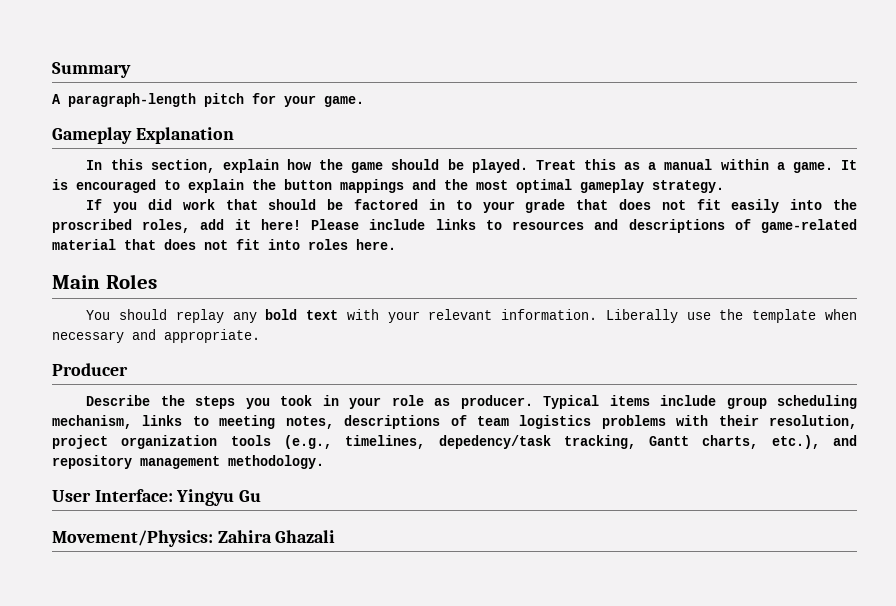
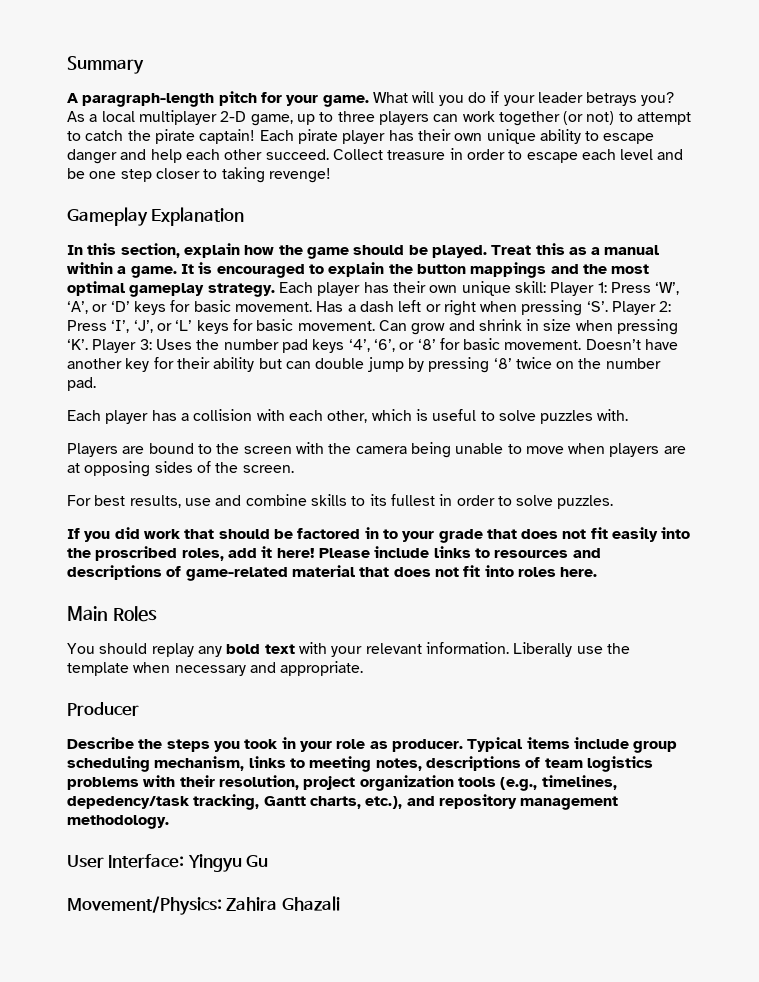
+ What will you do if your leader betrays you? As a local multiplayer 2-D game, up to three players can work together (or not) to attempt to catch the pirate captain! Each pirate player has their own unique ability to escape danger and help each other succeed. Collect treasure in order to escape each level and be one step closer to taking revenge!
+ Each player has their own unique skill: Player 1: Press ‘W’, ‘A’, or ‘D’ keys for basic movement. Has a dash left or right when pressing ‘S’. Player 2: Press ‘I’, ‘J’, or ‘L’ keys for basic movement. Can grow and shrink in size when pressing ‘K’. Player 3: Uses the number pad keys ‘4’, ‘6’, or ‘8’ for basic movement. Doesn’t have another key for their ability but can double jump by pressing ‘8’ twice on the number pad.
+ Each player has a collision with each other, which is useful to solve puzzles with.
+ Players are bound to the screen with the camera being unable to move when players are at opposing sides of the screen.
+ For best results, use and combine skills to its fullest in order to solve puzzles.

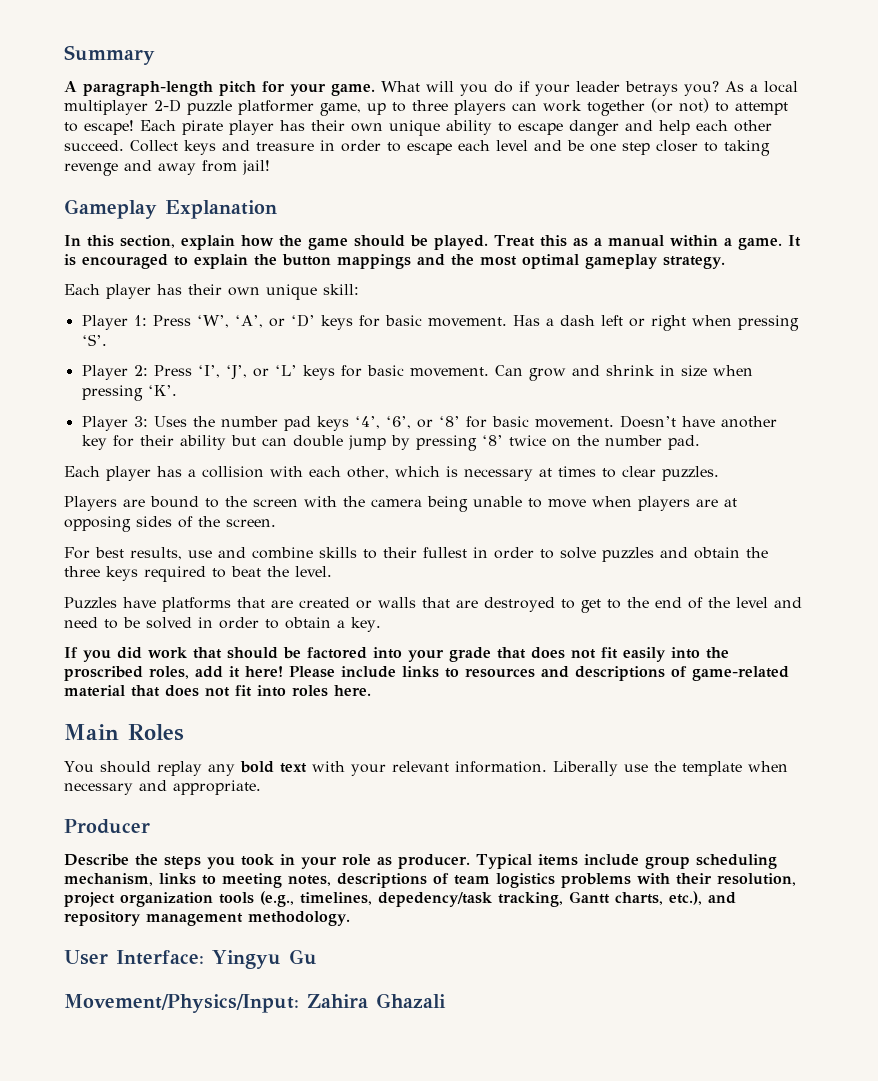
- As a local multiplayer 2-D game, up to three players can work together (or not) to attempt to catch the pirate captain!
+ As a local multiplayer 2-D puzzle platformer game, up to three players can work together (or not) to attempt to escape!
- Collect treasure in order to escape each level and be one step closer to taking revenge!
+ Collect keys and treasure in order to escape each level and be one step closer to taking revenge and away from jail!
- It is encouraged to explain the button mappings and the most optimal gameplay strategy. Each player has their own unique skill: Player 1: Press ‘W’, ‘A’, or ‘D’ keys for basic movement.
+ It is encouraged to explain the button mappings and the most optimal gameplay strategy.
+ Each player has their own unique skill:
+ Player 1: Press ‘W’, ‘A’, or ‘D’ keys for basic movement.
- Has a dash left or right when pressing ‘S’. Player 2: Press ‘I’, ‘J’, or ‘L’ keys for basic movement.
+ Has a dash left or right when pressing ‘S’.
+ Player 2: Press ‘I’, ‘J’, or ‘L’ keys for basic movement.
- Can grow and shrink in size when pressing ‘K’. Player 3: Uses the number pad keys ‘4’, ‘6’, or ‘8’ for basic movement.
+ Can grow and shrink in size when pressing ‘K’.
+ Player 3: Uses the number pad keys ‘4’, ‘6’, or ‘8’ for basic movement.
- Each player has a collision with each other, which is useful to solve puzzles with.
+ Each player has a collision with each other, which is necessary at times to clear puzzles.
- For best results, use and combine skills to its fullest in order to solve puzzles.
+ For best results, use and combine skills to their fullest in order to solve puzzles and obtain the three keys required to beat the level.
+ Puzzles have platforms that are created or walls that are destroyed to get to the end of the level and need to be solved in order to obtain a key.
- If you did work that should be factored in to your grade that does not fit easily into the proscribed roles, add it here!
+ If you did work that should be factored into your grade that does not fit easily into the proscribed roles, add it here!
- Movement/Physics: Zahira Ghazali
+ Movement/Physics/Input: Zahira Ghazali

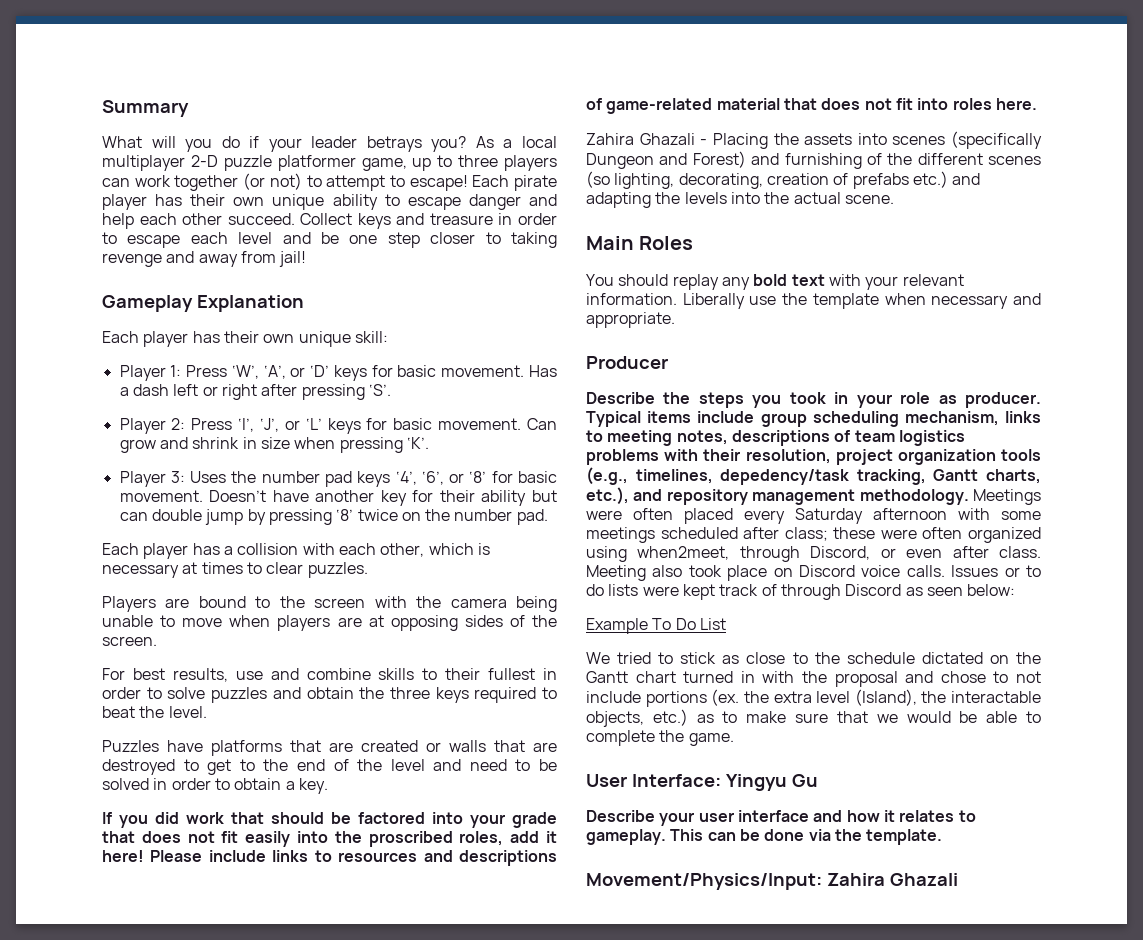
- A paragraph-length pitch for your game.
- In this section, explain how the game should be played. Treat this as a manual within a game. It is encouraged to explain the button mappings and the most optimal gameplay strategy.
- Has a dash left or right when pressing ‘S’.
+ Has a dash left or right after pressing ‘S’.
+ Zahira Ghazali - Placing the assets into scenes (specifically Dungeon and Forest) and furnishing of the different scenes (so lighting, decorating, creation of prefabs etc.) and adapting the levels into the actual scene.
- Typical items include group scheduling mechanism, links to meeting notes, descriptions of team logistics problems with their resolution, project organization tools (e.g., timelines, depedency/task tracking, Gantt charts, etc.), and repository management methodology.
+ Typical items include group scheduling mechanism, links to meeting notes, descriptions of team logistics problems with their resolution, project organization tools (e.g., timelines, depedency/task tracking, Gantt charts, etc.), and repository management methodology. Meetings were often placed every Saturday afternoon with some meetings scheduled after class; these were often organized using when2meet, through Discord, or even after class. Meeting also took place on Discord voice calls. Issues or to do lists were kept track of through Discord as seen below:
+ Example To Do List
+ We tried to stick as close to the schedule dictated on the Gantt chart turned in with the proposal and chose to not include portions (ex. the extra level (Island), the interactable objects, etc.) as to make sure that we would be able to complete the game.
  User Interface: Yingyu Gu
+ Describe your user interface and how it relates to gameplay. This can be done via the template.

